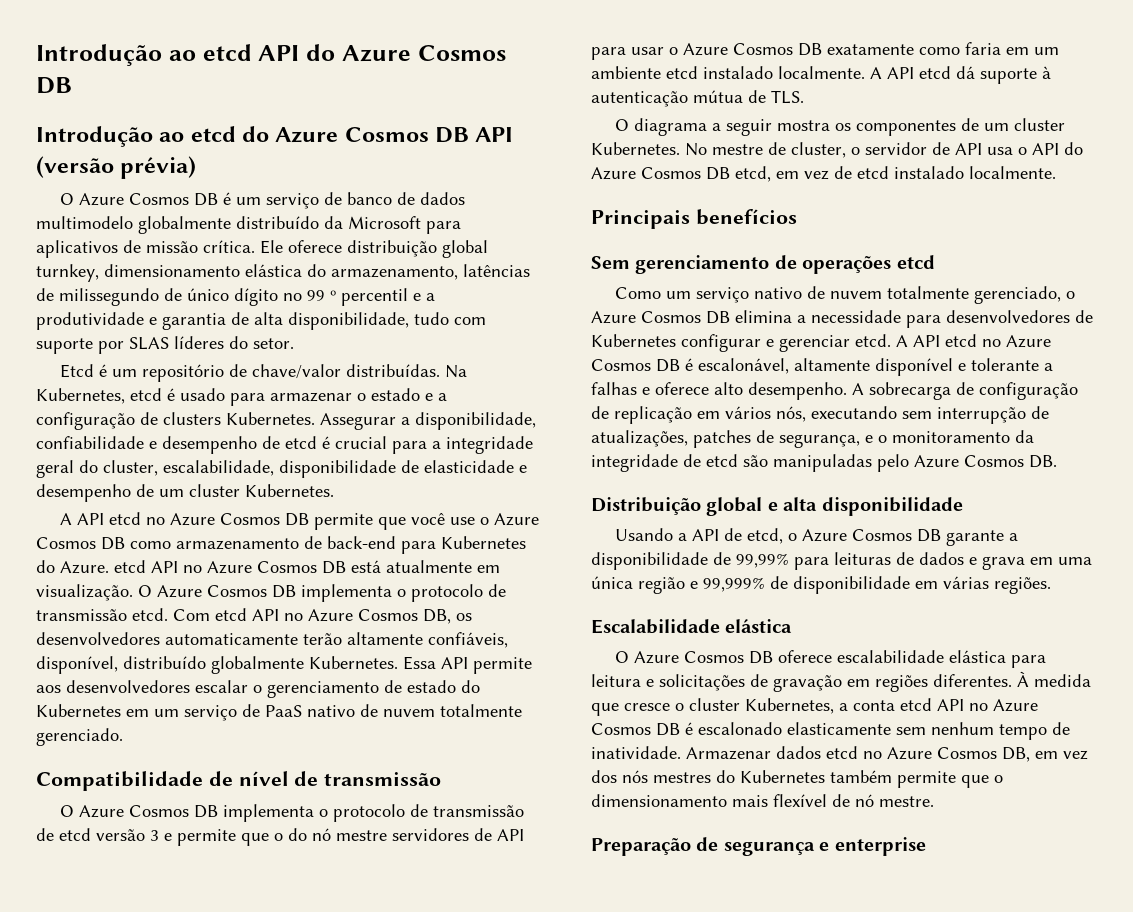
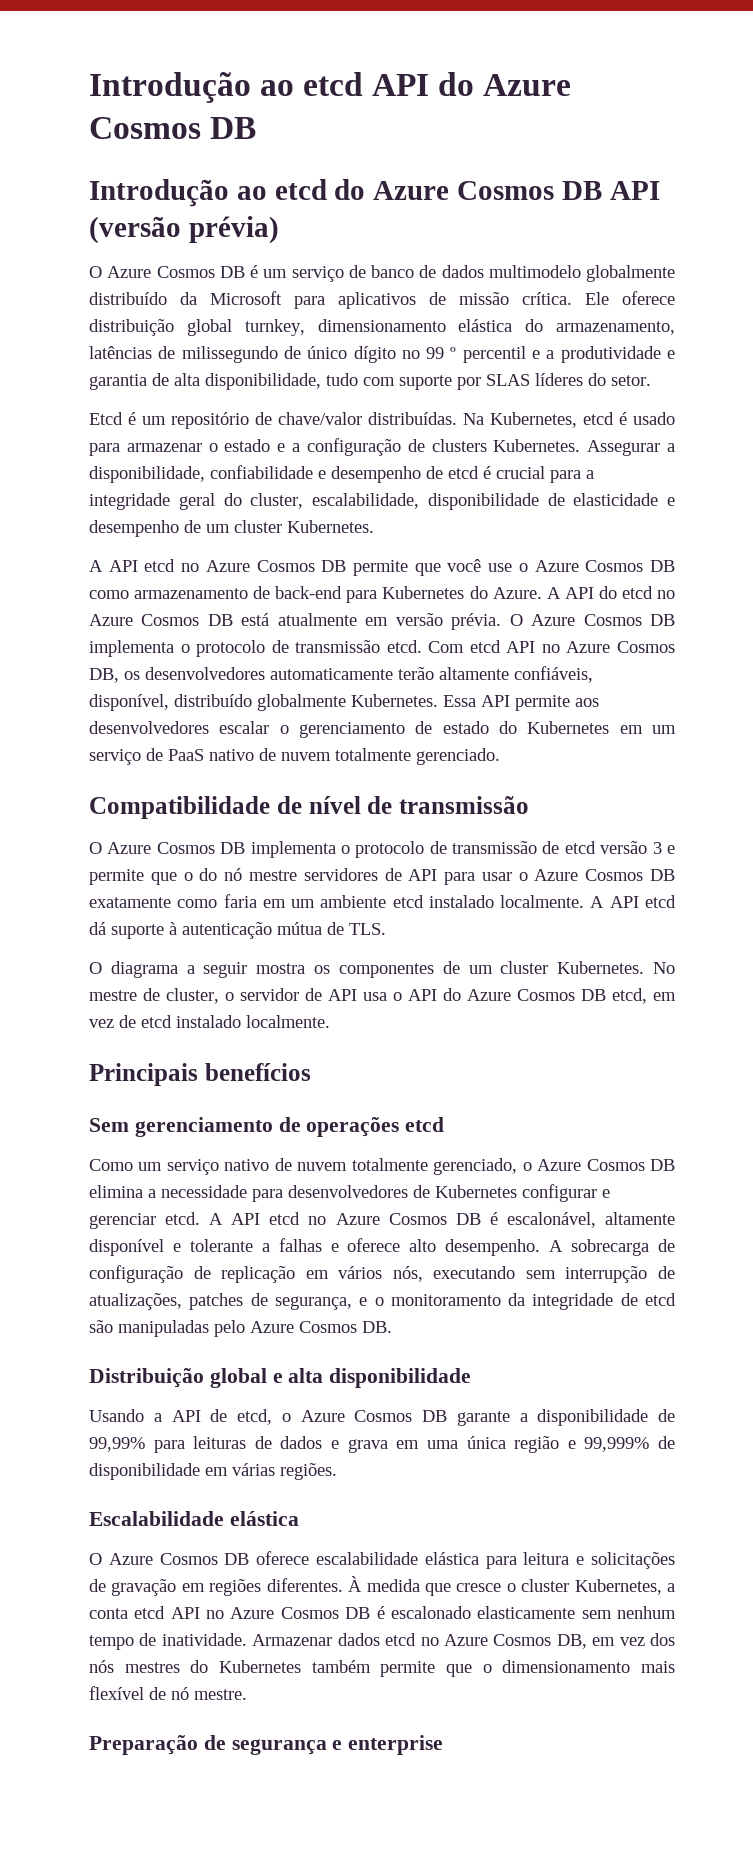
- A API etcd no Azure Cosmos DB permite que você use o Azure Cosmos DB como armazenamento de back-end para Kubernetes do Azure. etcd API no Azure Cosmos DB está atualmente em visualização.
+ A API etcd no Azure Cosmos DB permite que você use o Azure Cosmos DB como armazenamento de back-end para Kubernetes do Azure. A API do etcd no Azure Cosmos DB está atualmente em versão prévia.

